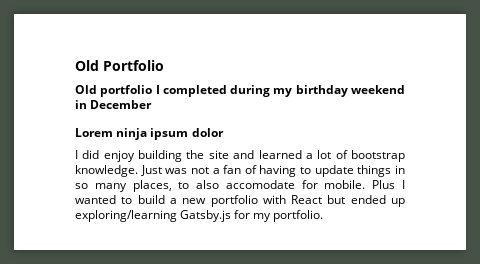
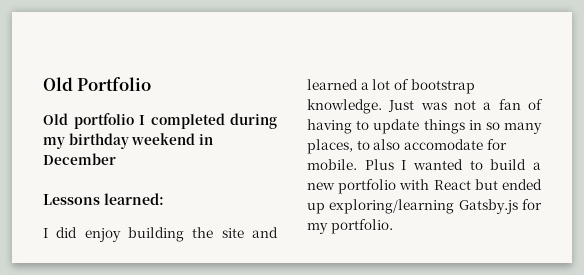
- Lorem ninja ipsum dolor
+ Lessons learned:

